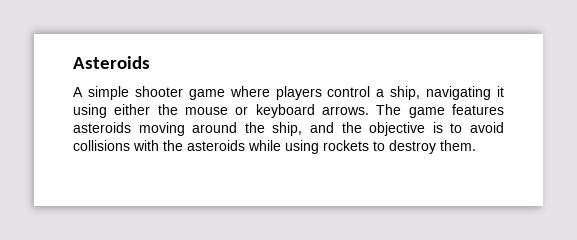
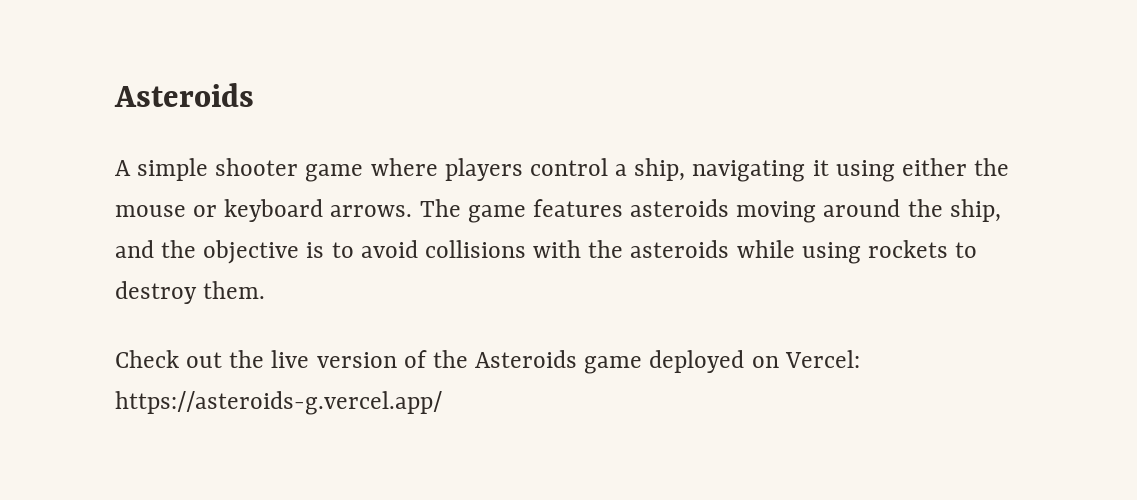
+ Check out the live version of the Asteroids game deployed on Vercel: https://asteroids-g.vercel.app/

